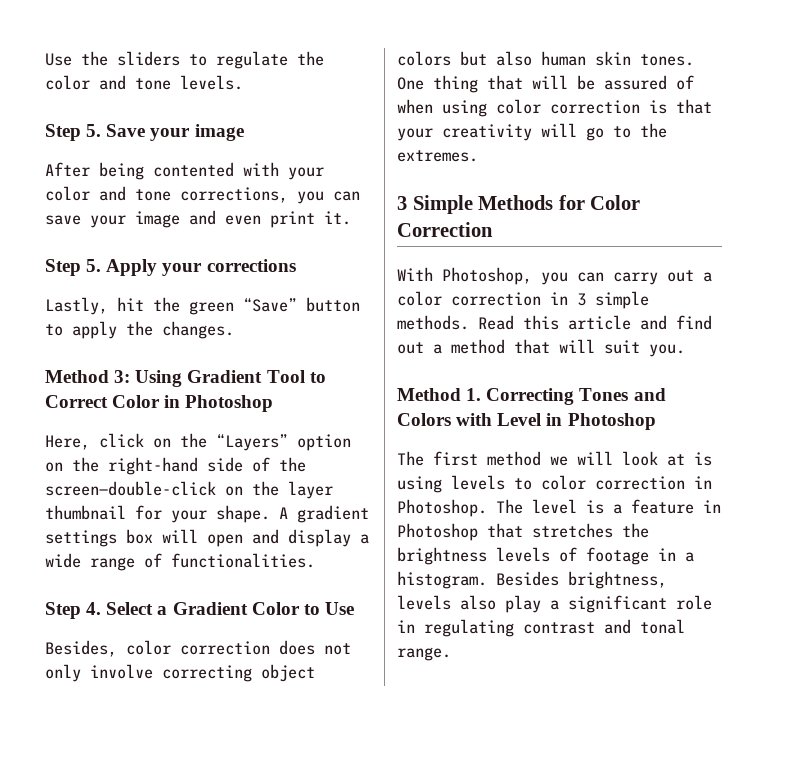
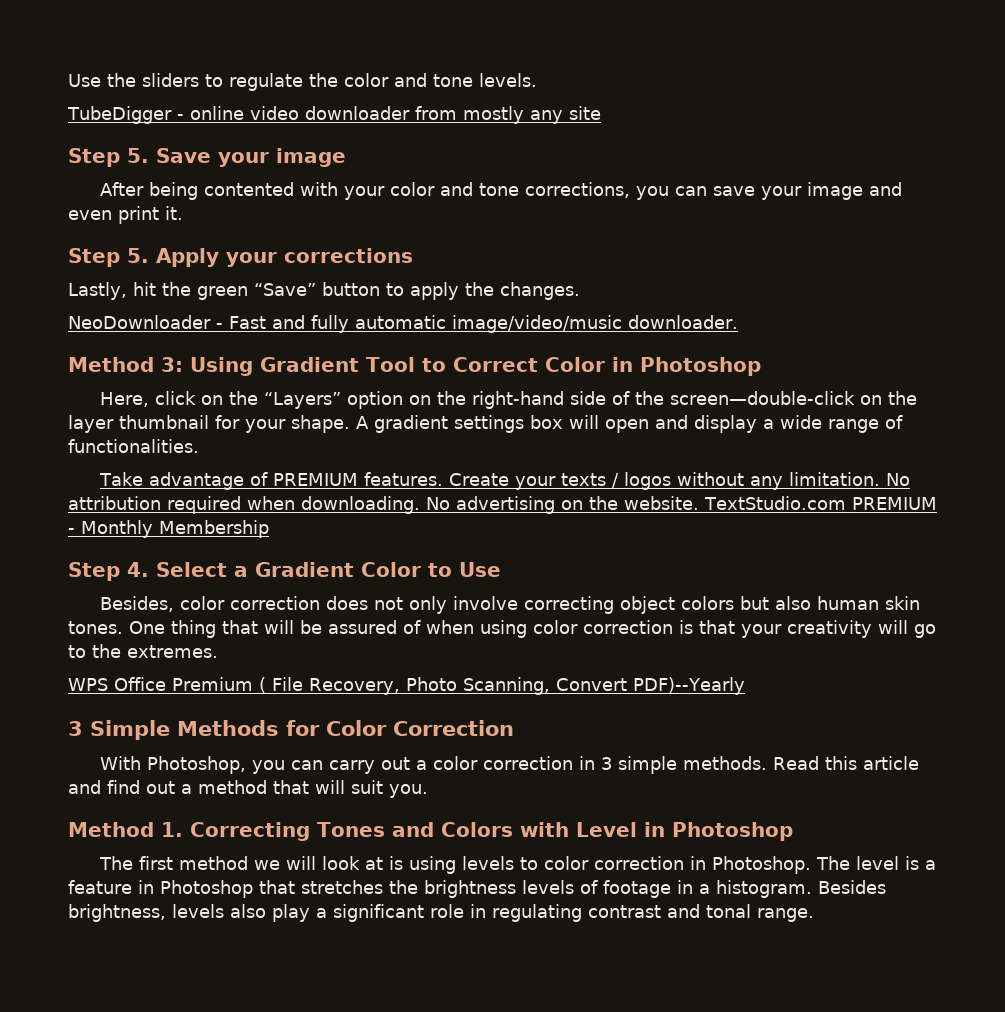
+ TubeDigger - online video downloader from mostly any site
+ NeoDownloader - Fast and fully automatic image/video/music downloader.
+ Take advantage of PREMIUM features. Create your texts / logos without any limitation. No attribution required when downloading. No advertising on the website. TextStudio.com PREMIUM - Monthly Membership
+ WPS Office Premium ( File Recovery, Photo Scanning, Convert PDF)--Yearly

